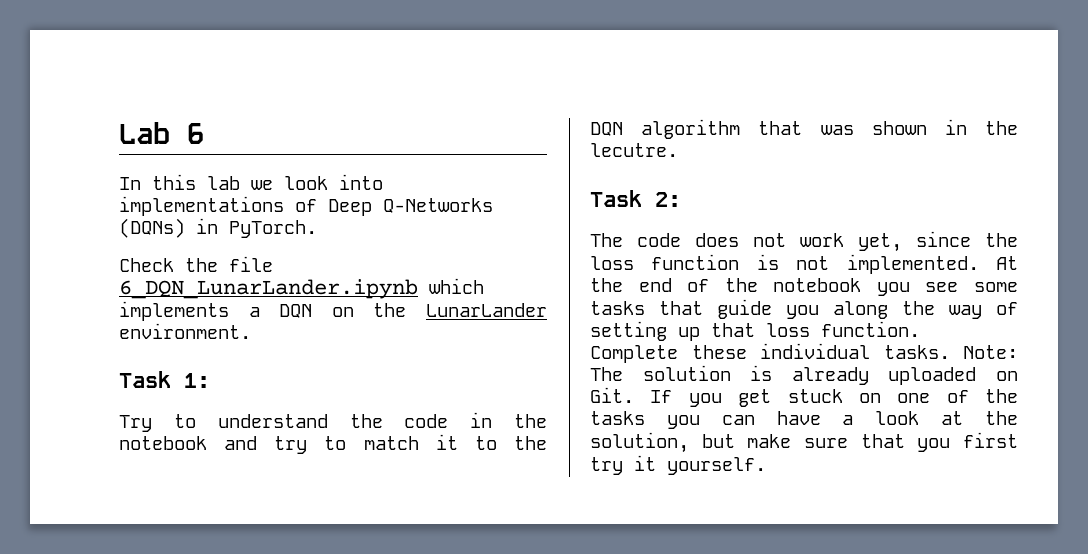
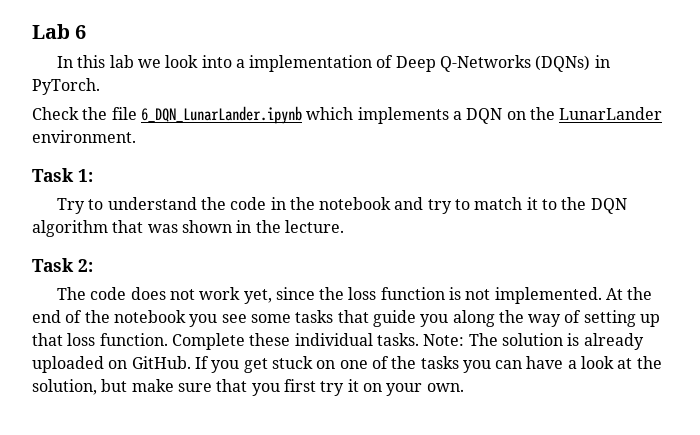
- In this lab we look into implementations of Deep Q-Networks (DQNs) in PyTorch.
+ In this lab we look into a implementation of Deep Q-Networks (DQNs) in PyTorch.
- Try to understand the code in the notebook and try to match it to the DQN algorithm that was shown in the lecutre.
+ Try to understand the code in the notebook and try to match it to the DQN algorithm that was shown in the lecture.
- Note: The solution is already uploaded on Git. If you get stuck on one of the tasks you can have a look at the solution, but make sure that you first try it yourself.
+ Note: The solution is already uploaded on GitHub. If you get stuck on one of the tasks you can have a look at the solution, but make sure that you first try it on your own.

